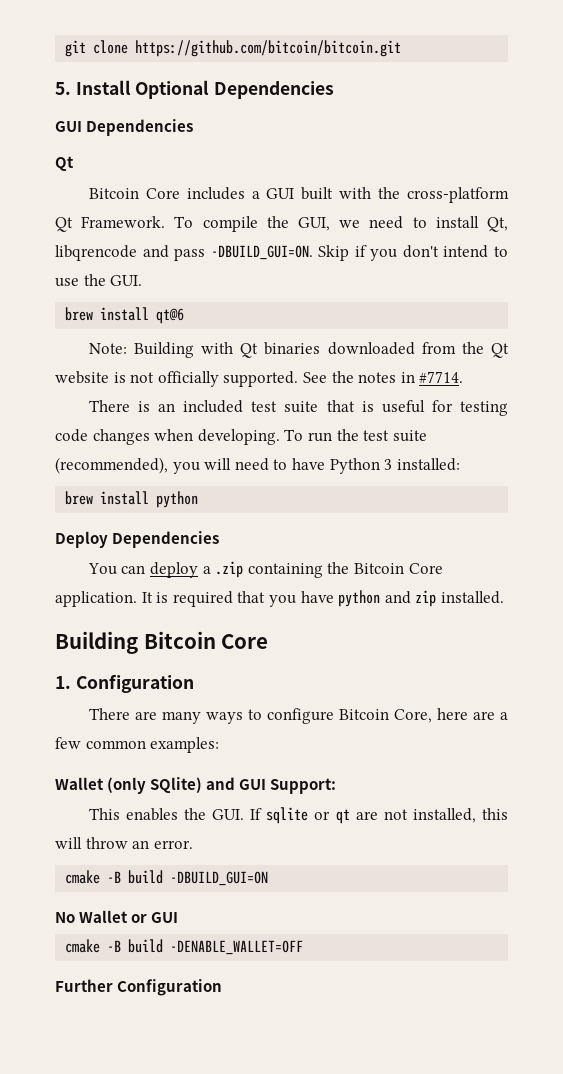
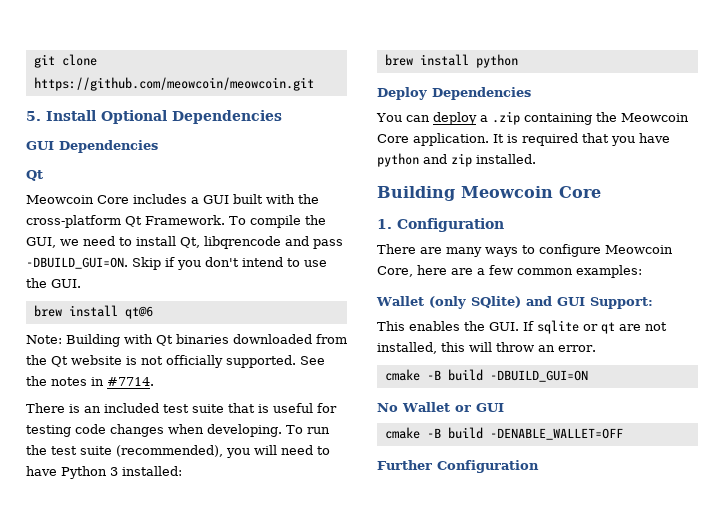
- git clone https://github.com/bitcoin/bitcoin.git
+ git clone https://github.com/meowcoin/meowcoin.git
- Bitcoin Core includes a GUI built with the cross-platform Qt Framework.
+ Meowcoin Core includes a GUI built with the cross-platform Qt Framework.
- You can deploy a .zip containing the Bitcoin Core application.
+ You can deploy a .zip containing the Meowcoin Core application.
- Building Bitcoin Core
+ Building Meowcoin Core
- There are many ways to configure Bitcoin Core, here are a few common examples:
+ There are many ways to configure Meowcoin Core, here are a few common examples:

